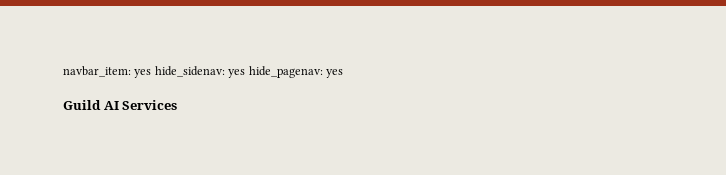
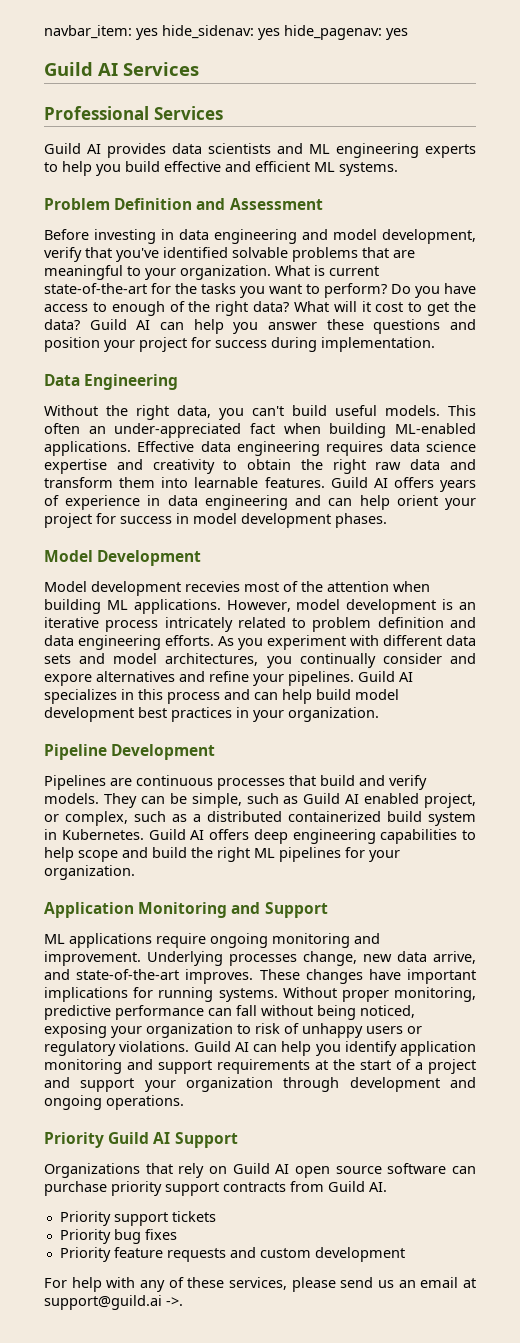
+ Professional Services
+ Guild AI provides data scientists and ML engineering experts to help you build effective and efficient ML systems.
+ Problem Definition and Assessment
+ Before investing in data engineering and model development, verify that you've identified solvable problems that are meaningful to your organization. What is current state-of-the-art for the tasks you want to perform? Do you have access to enough of the right data? What will it cost to get the data? Guild AI can help you answer these questions and position your project for success during implementation.
+ Data Engineering
+ Without the right data, you can't build useful models. This often an under-appreciated fact when building ML-enabled applications. Effective data engineering requires data science expertise and creativity to obtain the right raw data and transform them into learnable features. Guild AI offers years of experience in data engineering and can help orient your project for success in model development phases.
+ Model Development
+ Model development recevies most of the attention when building ML applications. However, model development is an iterative process intricately related to problem definition and data engineering efforts. As you experiment with different data sets and model architectures, you continually consider and expore alternatives and refine your pipelines. Guild AI specializes in this process and can help build model development best practices in your organization.
+ Pipeline Development
+ Pipelines are continuous processes that build and verify models. They can be simple, such as Guild AI enabled project, or complex, such as a distributed containerized build system in Kubernetes. Guild AI offers deep engineering capabilities to help scope and build the right ML pipelines for your organization.
+ Application Monitoring and Support
+ ML applications require ongoing monitoring and improvement. Underlying processes change, new data arrive, and state-of-the-art improves. These changes have important implications for running systems. Without proper monitoring, predictive performance can fall without being noticed, exposing your organization to risk of unhappy users or regulatory violations. Guild AI can help you identify application monitoring and support requirements at the start of a project and support your organization through development and ongoing operations.
+ Priority Guild AI Support
+ Organizations that rely on Guild AI open source software can purchase priority support contracts from Guild AI.
+ Priority support tickets
+ Priority bug fixes
+ Priority feature requests and custom development
+ For help with any of these services, please send us an email at support@guild.ai ->.

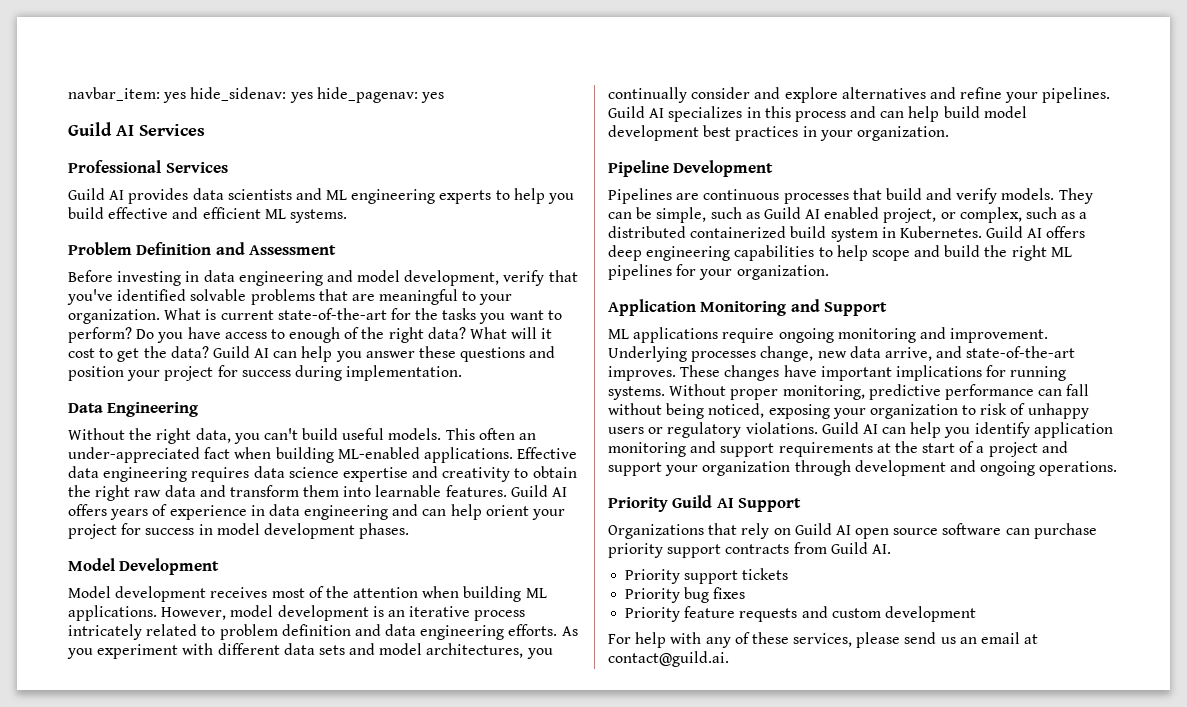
- Model development recevies most of the attention when building ML applications.
+ Model development receives most of the attention when building ML applications.
- As you experiment with different data sets and model architectures, you continually consider and expore alternatives and refine your pipelines.
+ As you experiment with different data sets and model architectures, you continually consider and explore alternatives and refine your pipelines.
- For help with any of these services, please send us an email at support@guild.ai ->.
+ For help with any of these services, please send us an email at contact@guild.ai.

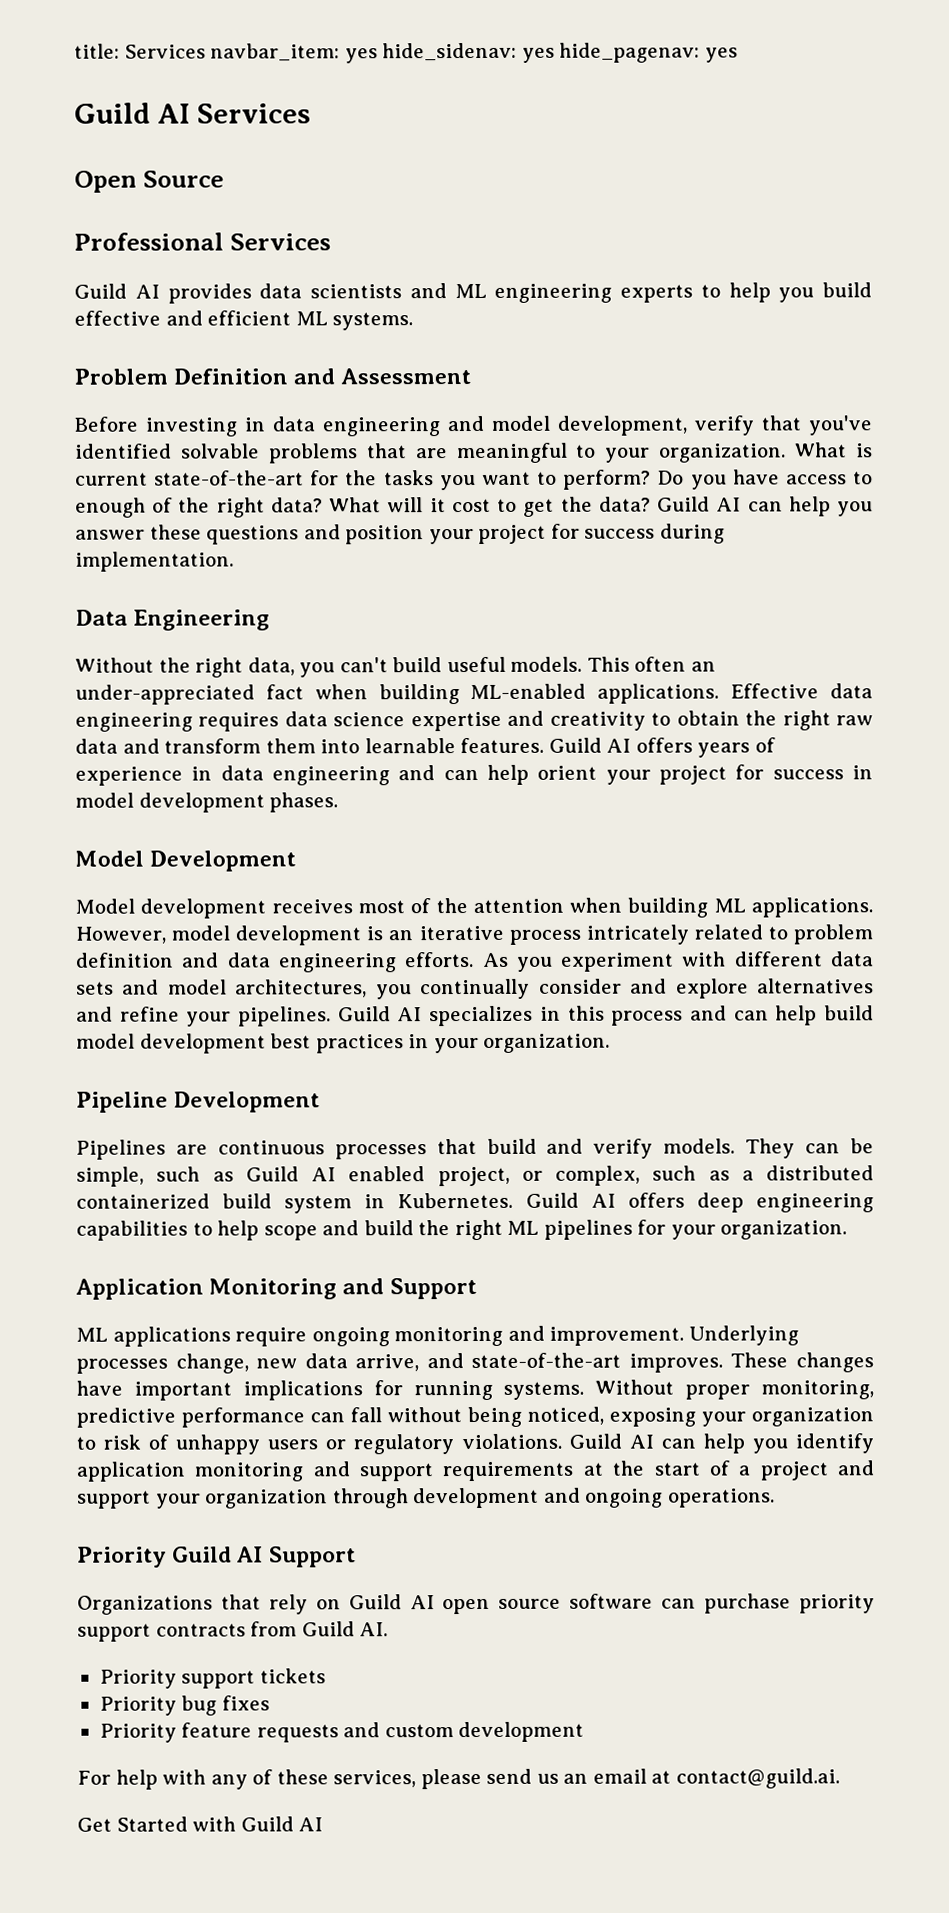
- navbar_item: yes hide_sidenav: yes hide_pagenav: yes
+ title: Services navbar_item: yes hide_sidenav: yes hide_pagenav: yes
+ Open Source
+ Get Started with Guild AI

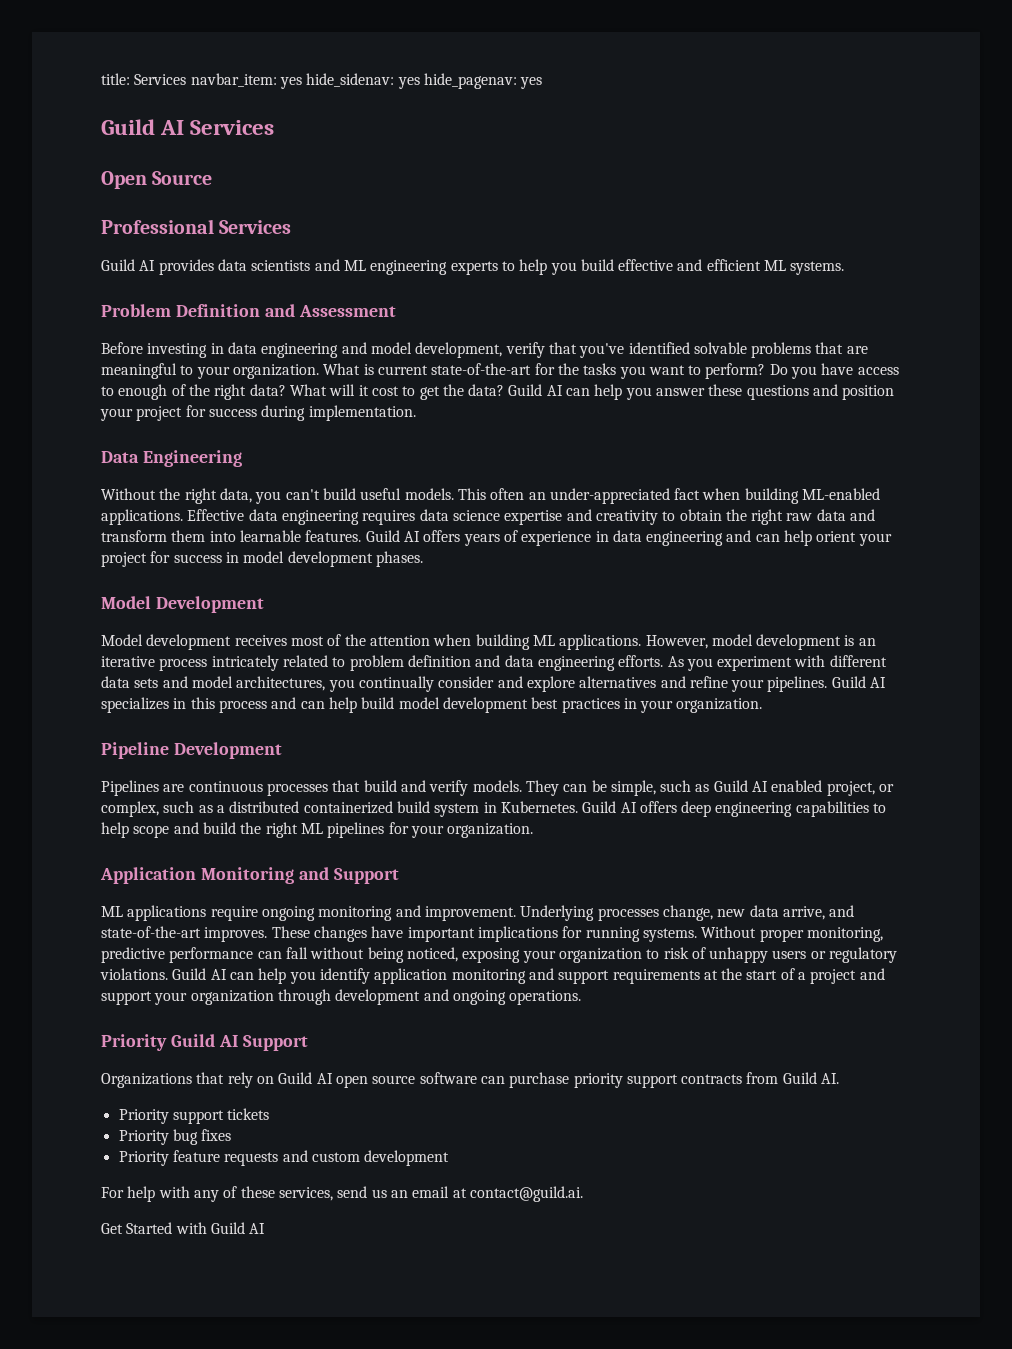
- For help with any of these services, please send us an email at contact@guild.ai.
+ For help with any of these services, send us an email at contact@guild.ai.

